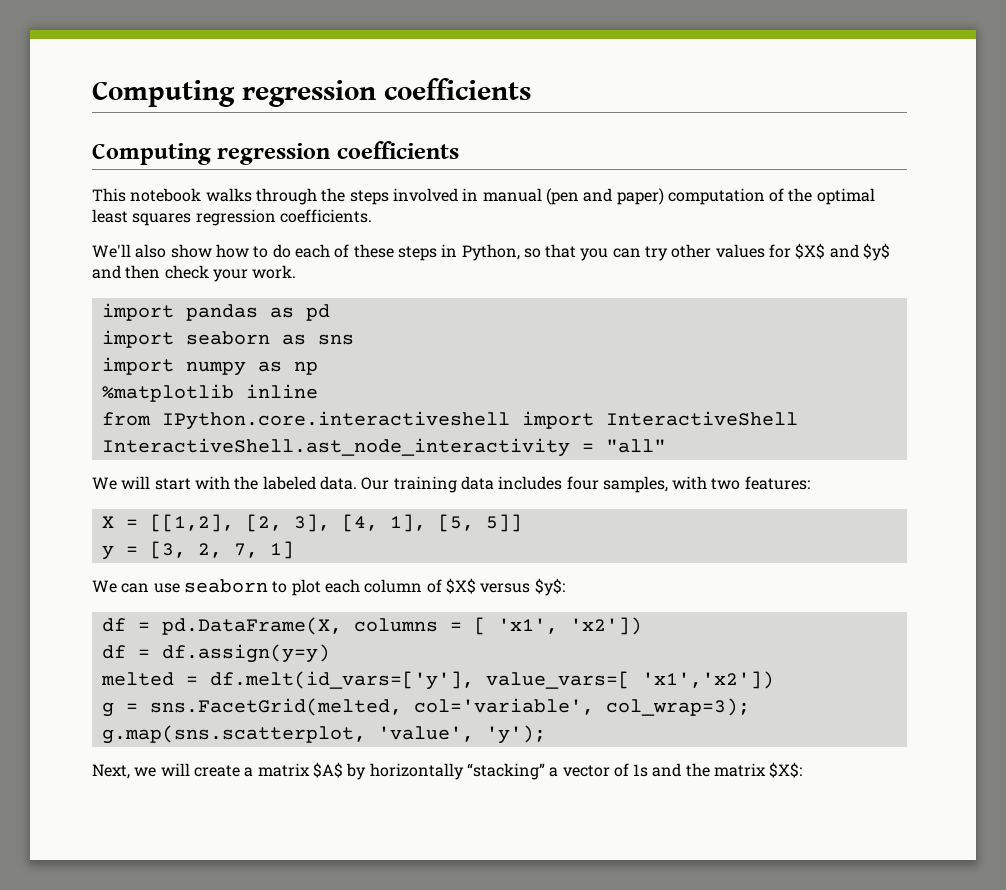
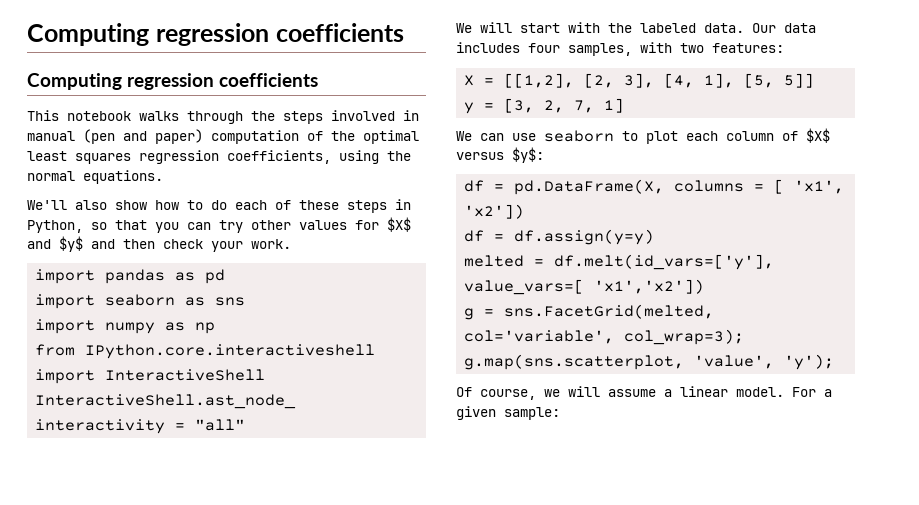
- This notebook walks through the steps involved in manual (pen and paper) computation of the optimal least squares regression coefficients.
+ This notebook walks through the steps involved in manual (pen and paper) computation of the optimal least squares regression coefficients, using the normal equations.
- %matplotlib inline
- Our training data includes four samples, with two features:
+ Our data includes four samples, with two features:
- Next, we will create a matrix $A$ by horizontally “stacking” a vector of 1s and the matrix $X$:
+ Of course, we will assume a linear model. For a given sample:

